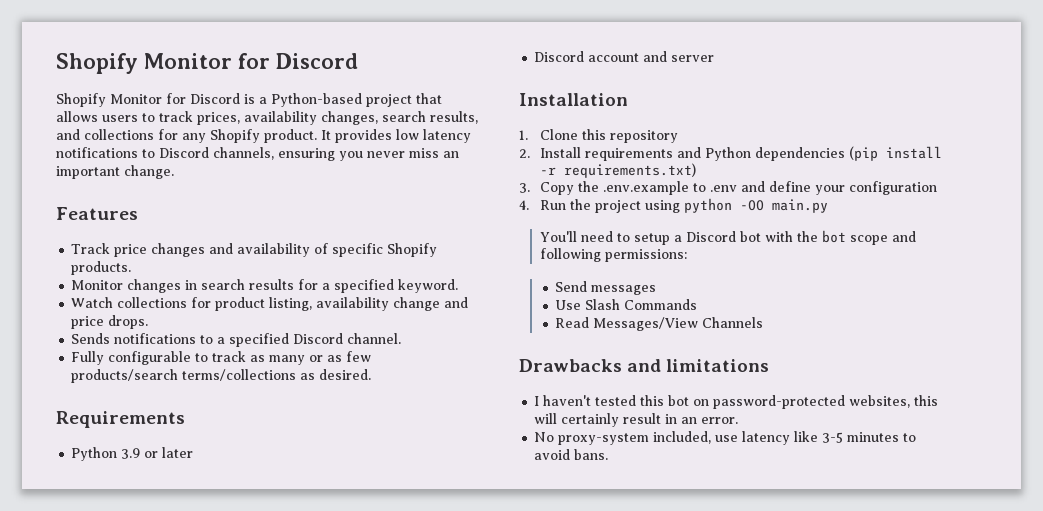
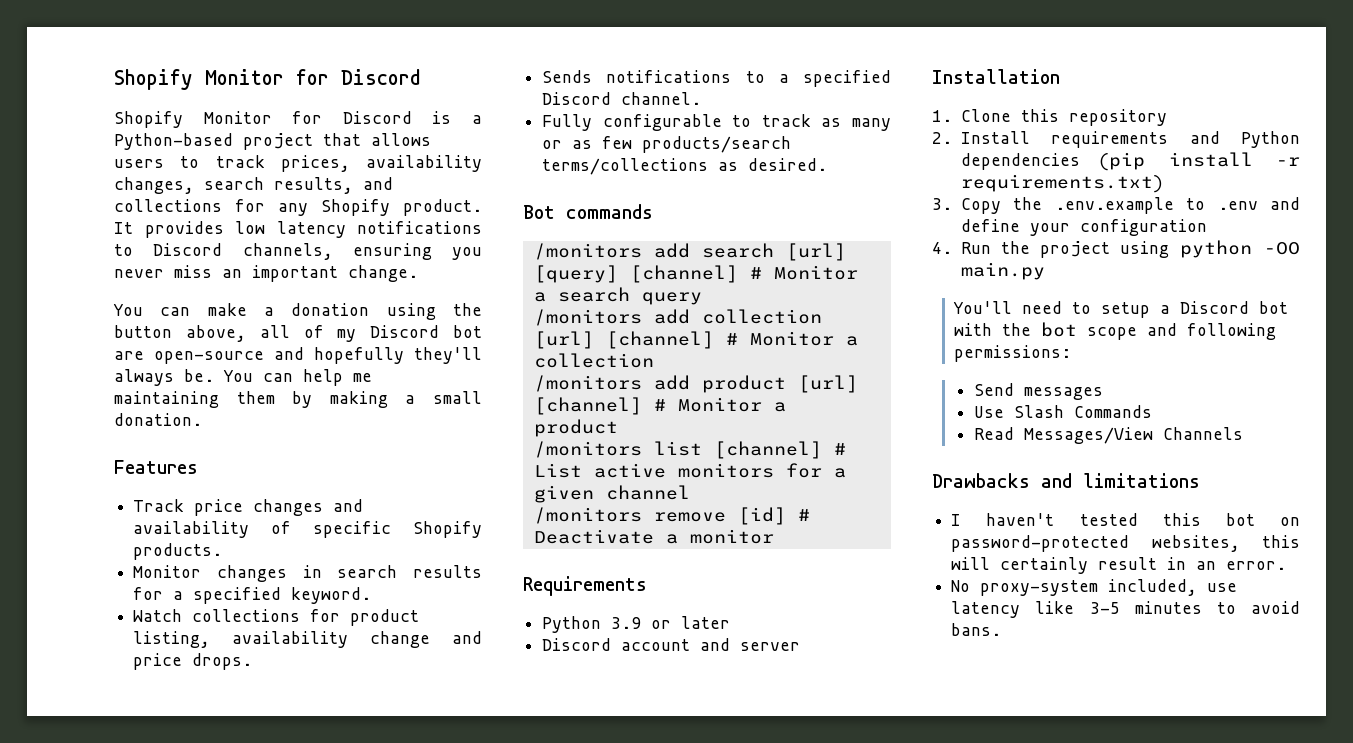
+ You can make a donation using the button above, all of my Discord bot are open-source and hopefully they'll always be. You can help me maintaining them by making a small donation.
+ Bot commands
+ /monitors add search [url] [query] [channel] # Monitor a search query
+ /monitors add collection [url] [channel] # Monitor a collection
+ /monitors add product [url] [channel] # Monitor a product
+ /monitors list [channel] # List active monitors for a given channel
+ /monitors remove [id] # Deactivate a monitor

